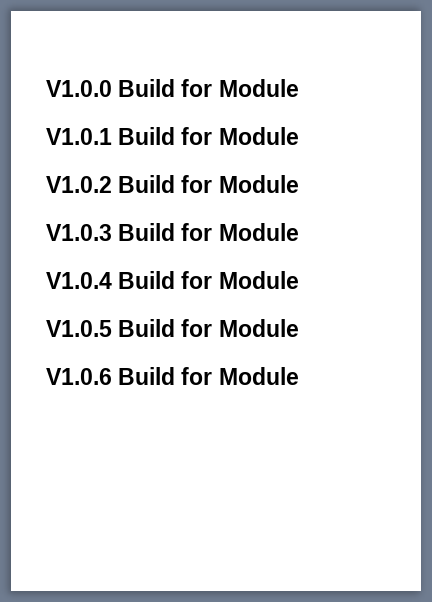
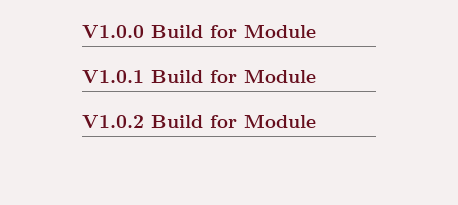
- V1.0.3 Build for Module
- V1.0.4 Build for Module
- V1.0.5 Build for Module
- V1.0.6 Build for Module

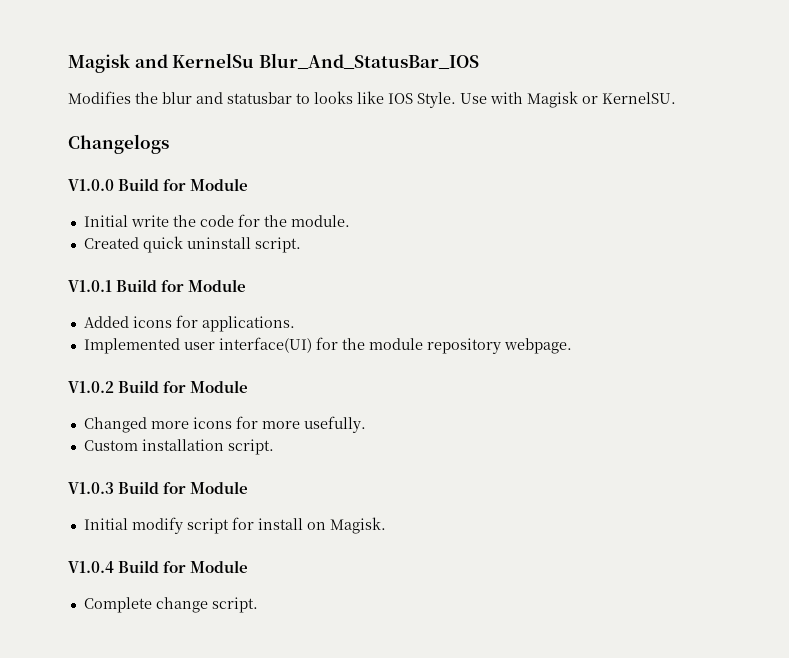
+ Magisk and KernelSu Blur_And_StatusBar_IOS
+ Modifies the blur and statusbar to looks like IOS Style. Use with Magisk or KernelSU.
+ Changelogs
  V1.0.0 Build for Module
+ Initial write the code for the module.
+ Created quick uninstall script.
  V1.0.1 Build for Module
+ Added icons for applications.
+ Implemented user interface(UI) for the module repository webpage.
  V1.0.2 Build for Module
+ Changed more icons for more usefully.
+ Custom installation script.
+ V1.0.3 Build for Module
+ Initial modify script for install on Magisk.
+ V1.0.4 Build for Module
+ Complete change script.

